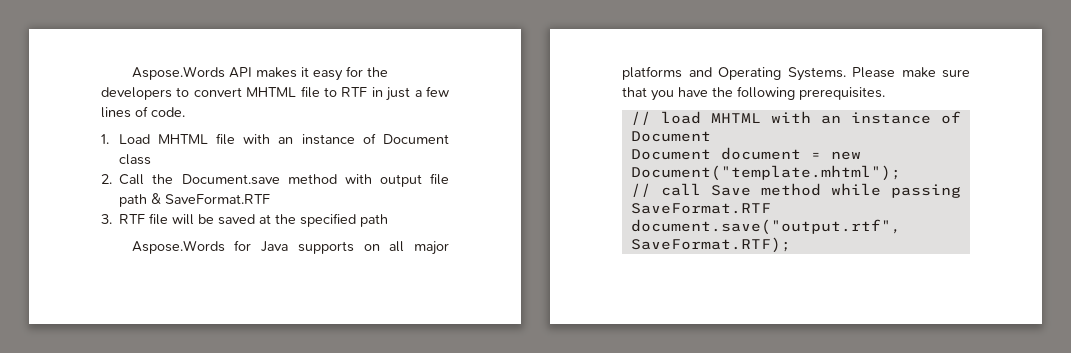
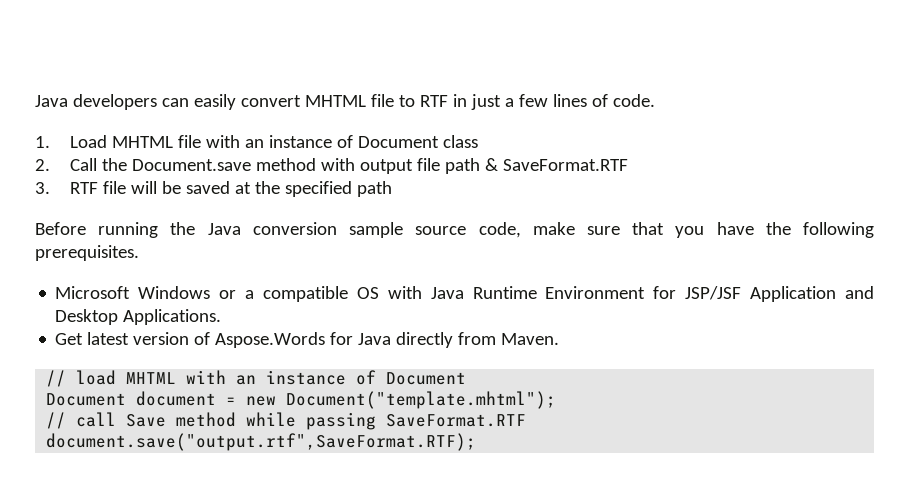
- Aspose.Words API makes it easy for the developers to convert MHTML file to RTF in just a few lines of code.
+ Java developers can easily convert MHTML file to RTF in just a few lines of code.
- Aspose.Words for Java supports on all major platforms and Operating Systems. Please make sure that you have the following prerequisites.
+ Before running the Java conversion sample source code, make sure that you have the following prerequisites.
+ Microsoft Windows or a compatible OS with Java Runtime Environment for JSP/JSF Application and Desktop Applications.
+ Get latest version of Aspose.Words for Java directly from Maven.

